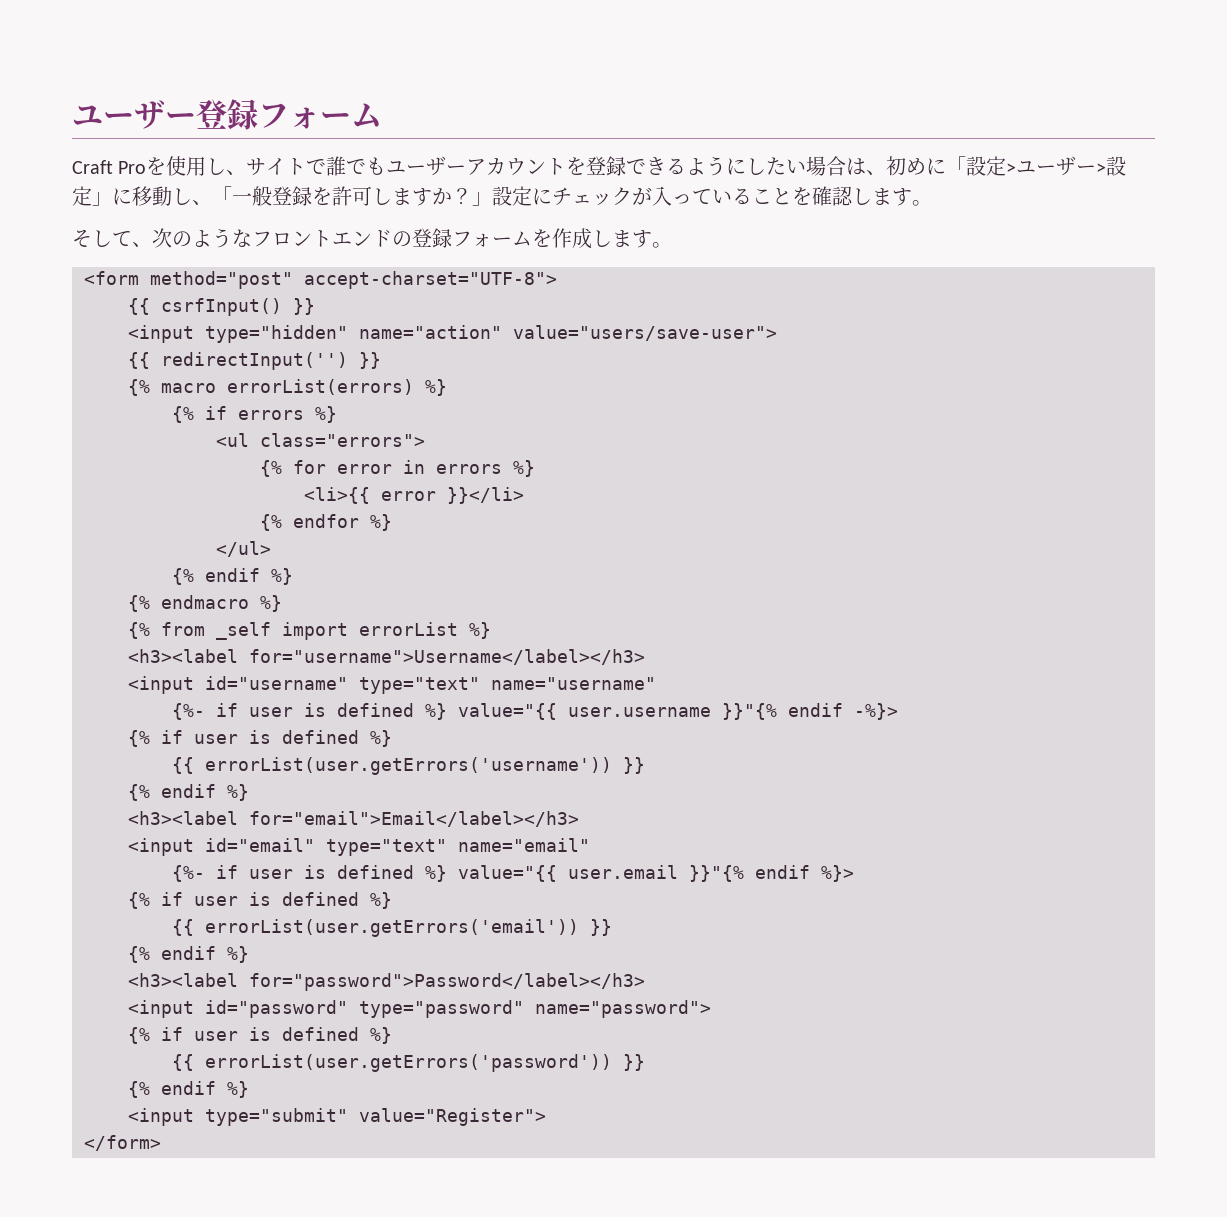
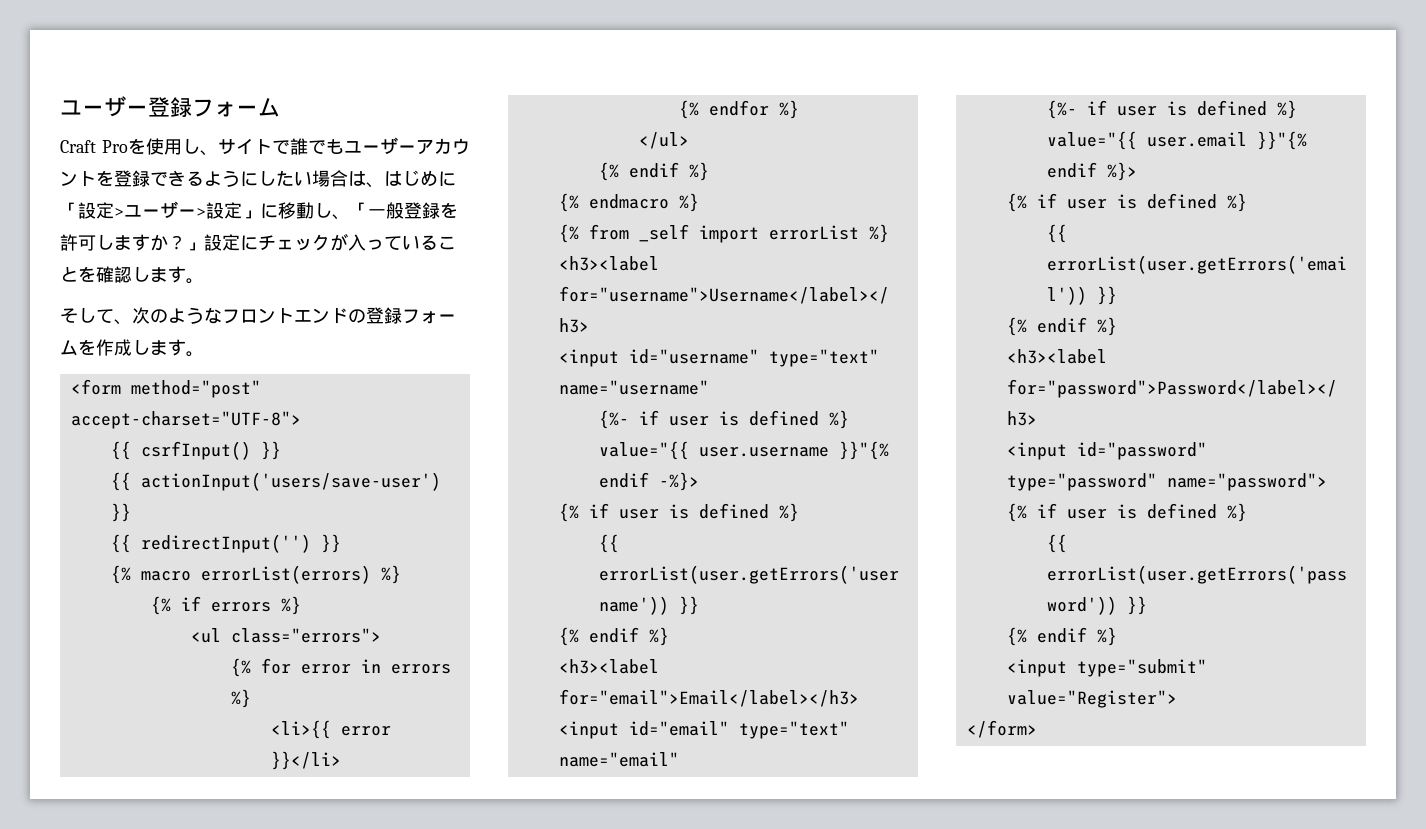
- Craft Proを使用し、サイトで誰でもユーザーアカウントを登録できるようにしたい場合は、初めに「設定>ユーザー>設定」に移動し、「一般登録を許可しますか？」設定にチェックが入っていることを確認します。
+ Craft Proを使用し、サイトで誰でもユーザーアカウントを登録できるようにしたい場合は、はじめに「設定>ユーザー>設定」に移動し、「一般登録を許可しますか？」設定にチェックが入っていることを確認します。
- <input type="hidden" name="action" value="users/save-user">
+ {{ actionInput('users/save-user') }}

